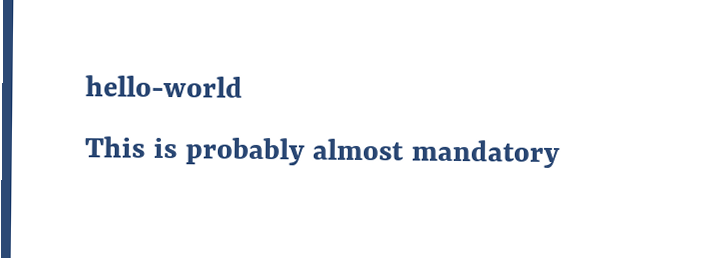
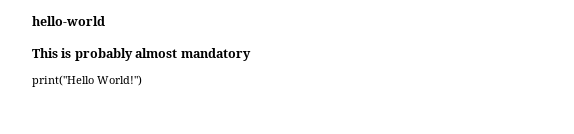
+ print("Hello World!")

